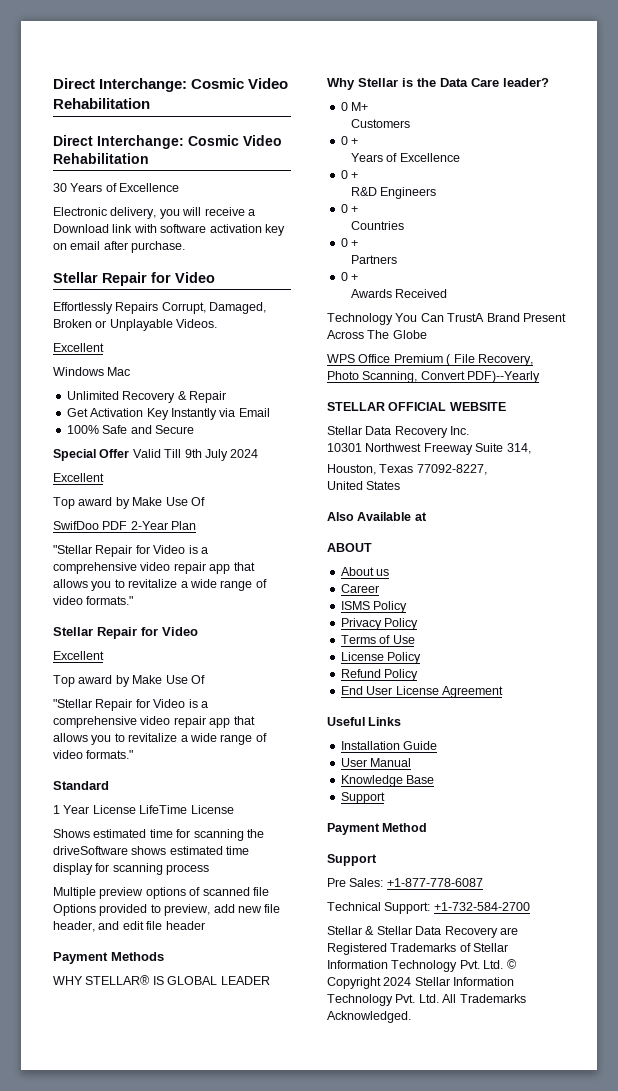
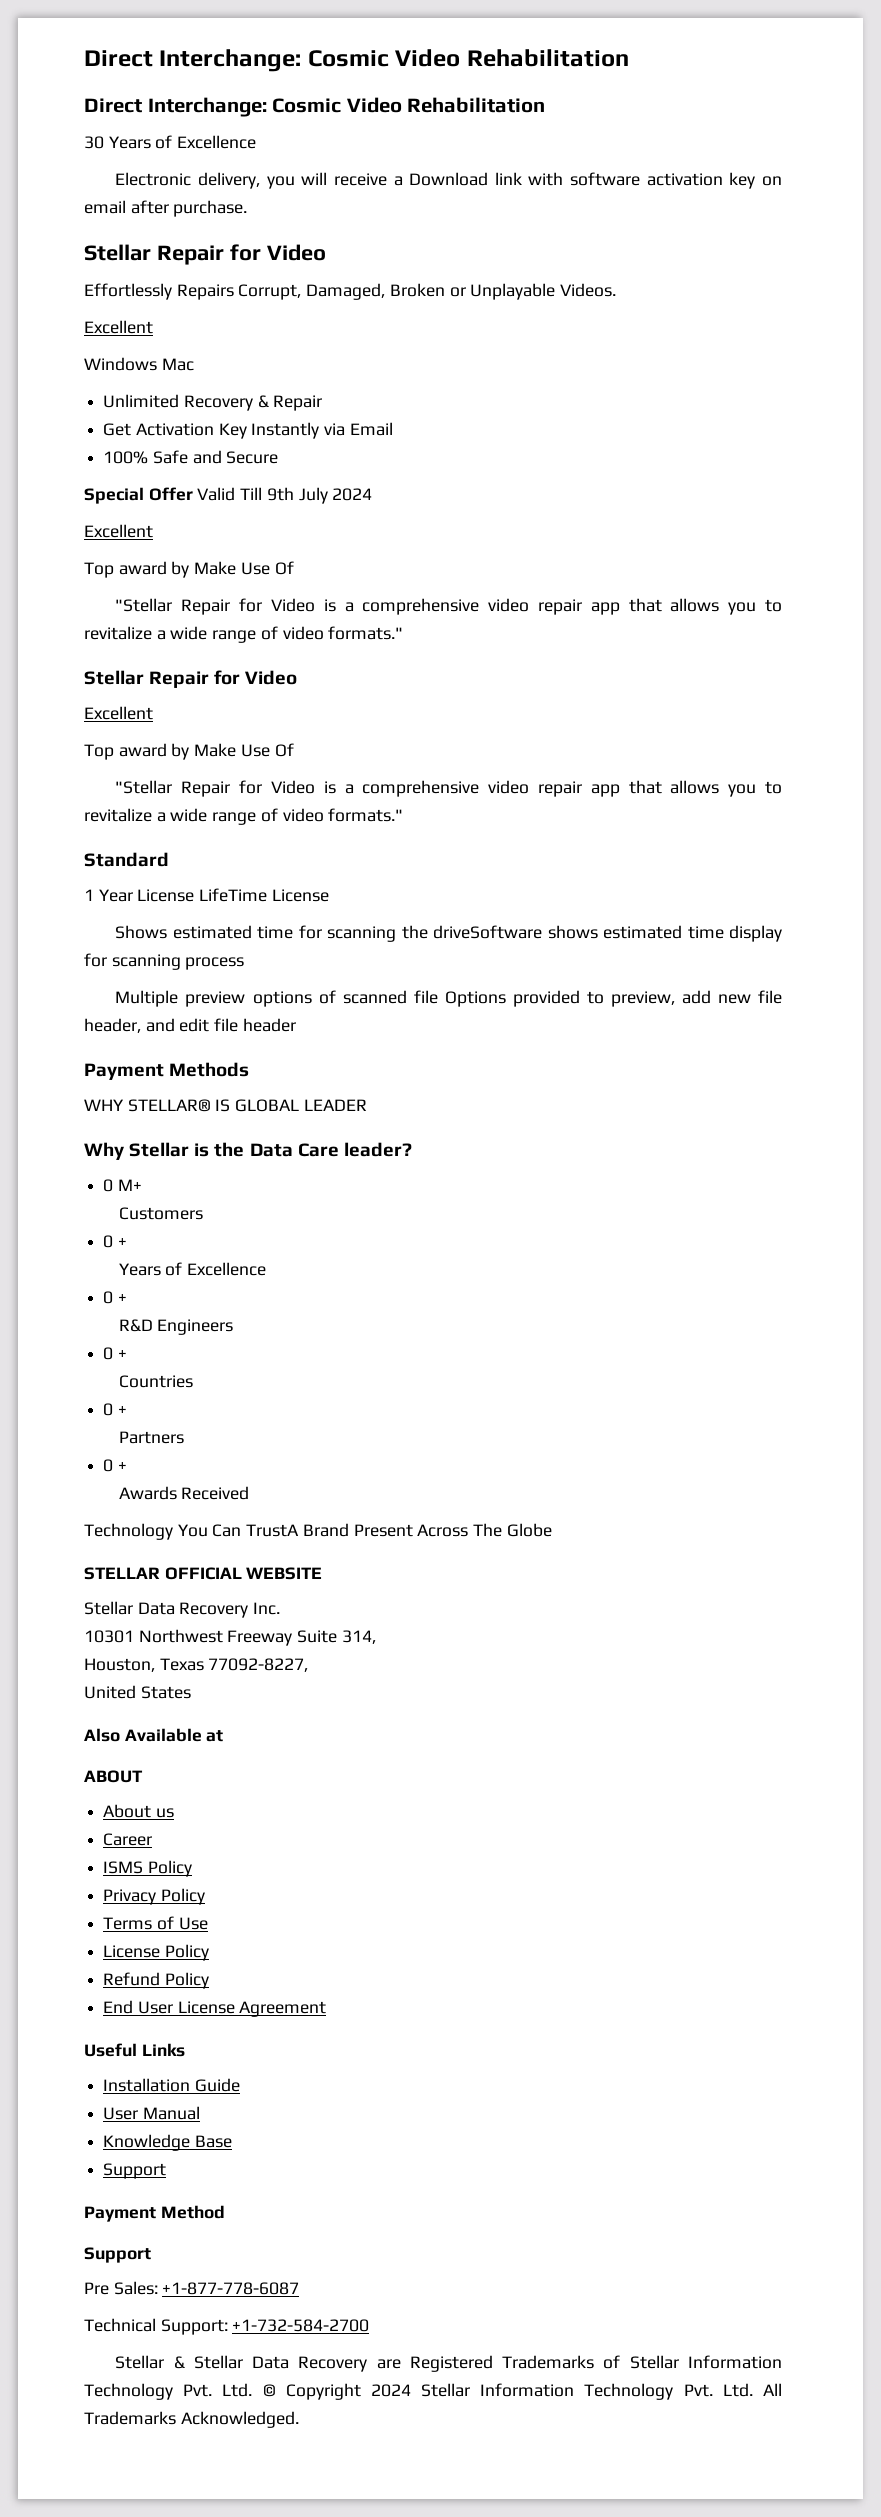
- SwifDoo PDF 2-Year Plan
- WPS Office Premium ( File Recovery, Photo Scanning, Convert PDF)--Yearly

